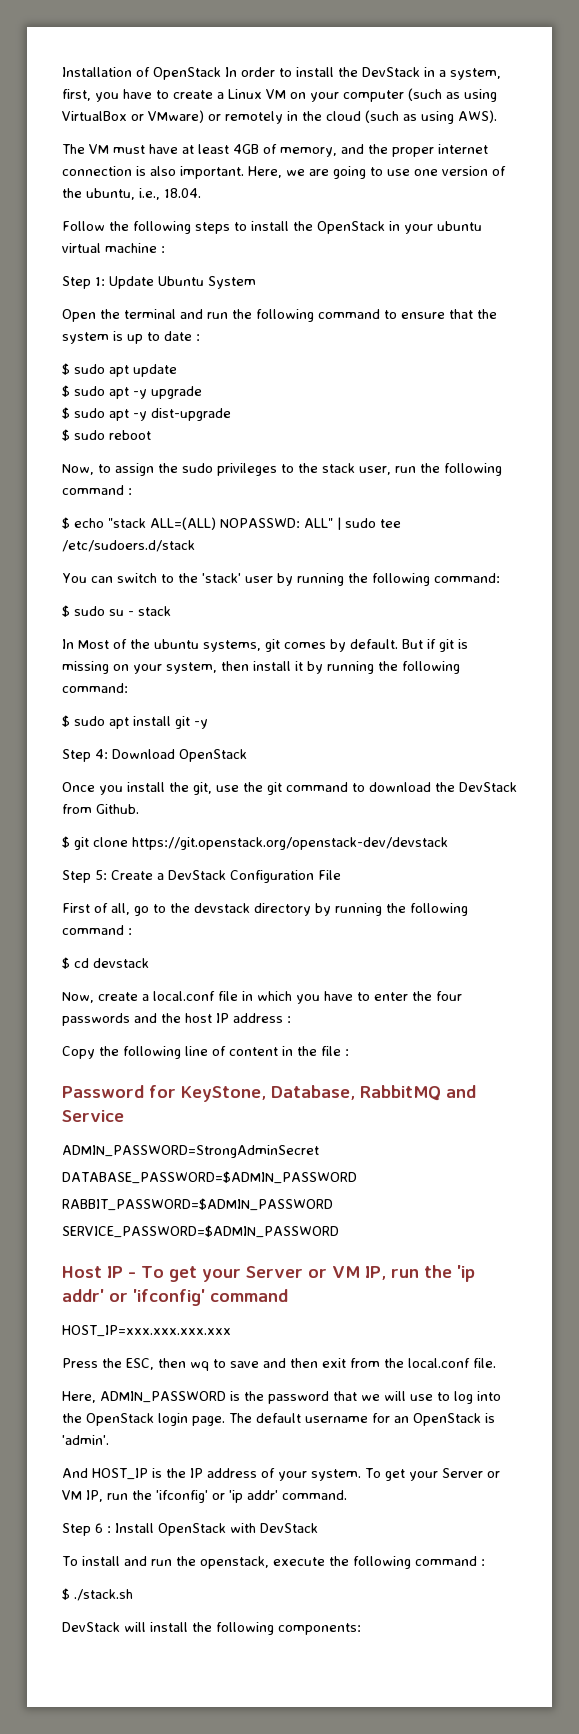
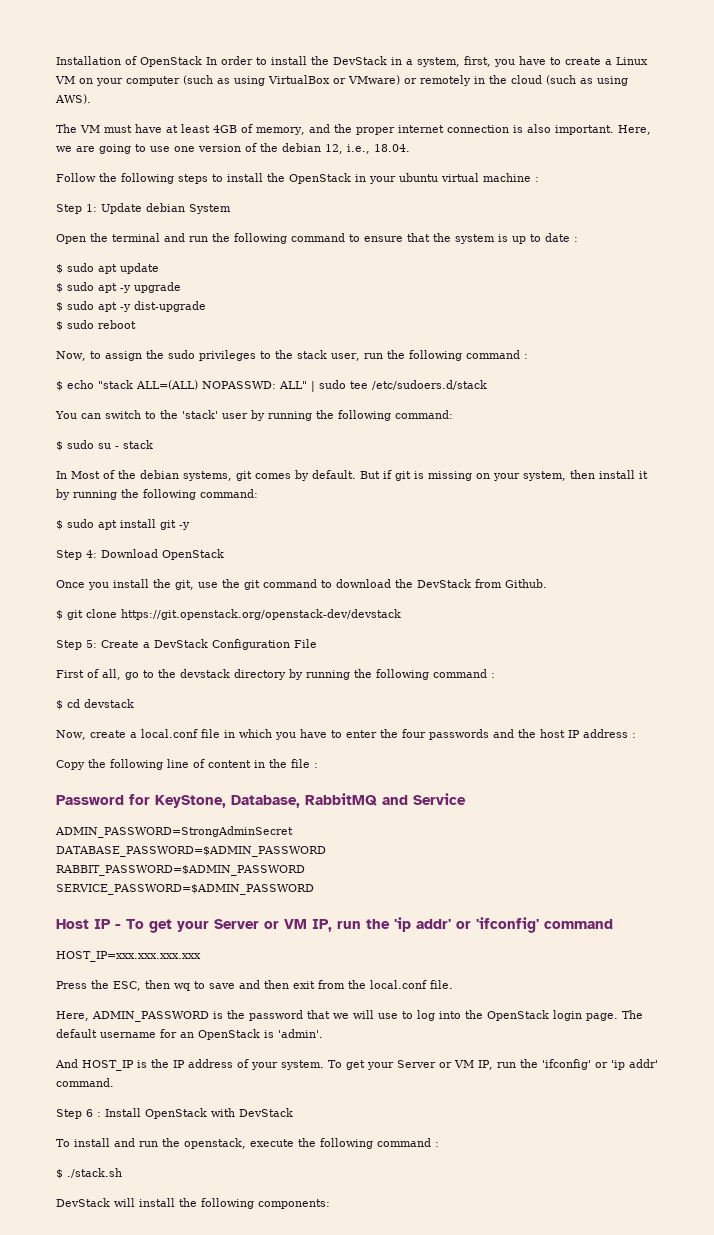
- Here, we are going to use one version of the ubuntu, i.e., 18.04.
+ Here, we are going to use one version of the debian 12, i.e., 18.04.
- Step 1: Update Ubuntu System
+ Step 1: Update debian System
- In Most of the ubuntu systems, git comes by default.
+ In Most of the debian systems, git comes by default.

